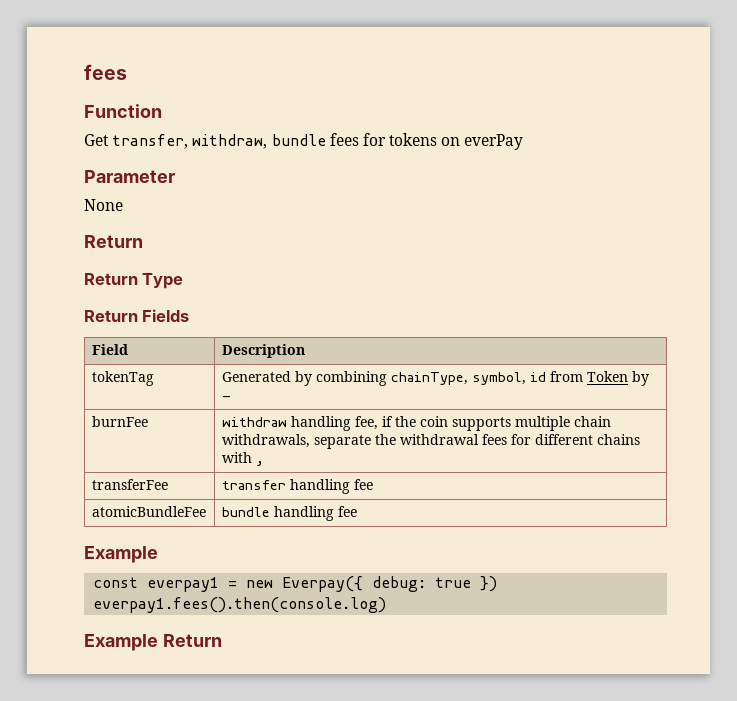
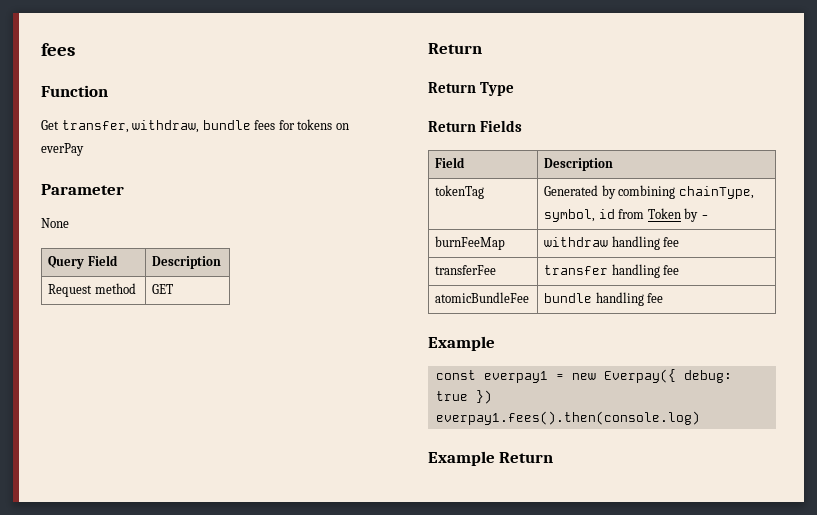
+ Query Field | Description
+ Request method | GET
- burnFee | withdraw handling fee, if the coin supports multiple chain withdrawals, separate the withdrawal fees for different chains with ,
+ burnFeeMap | withdraw handling fee

